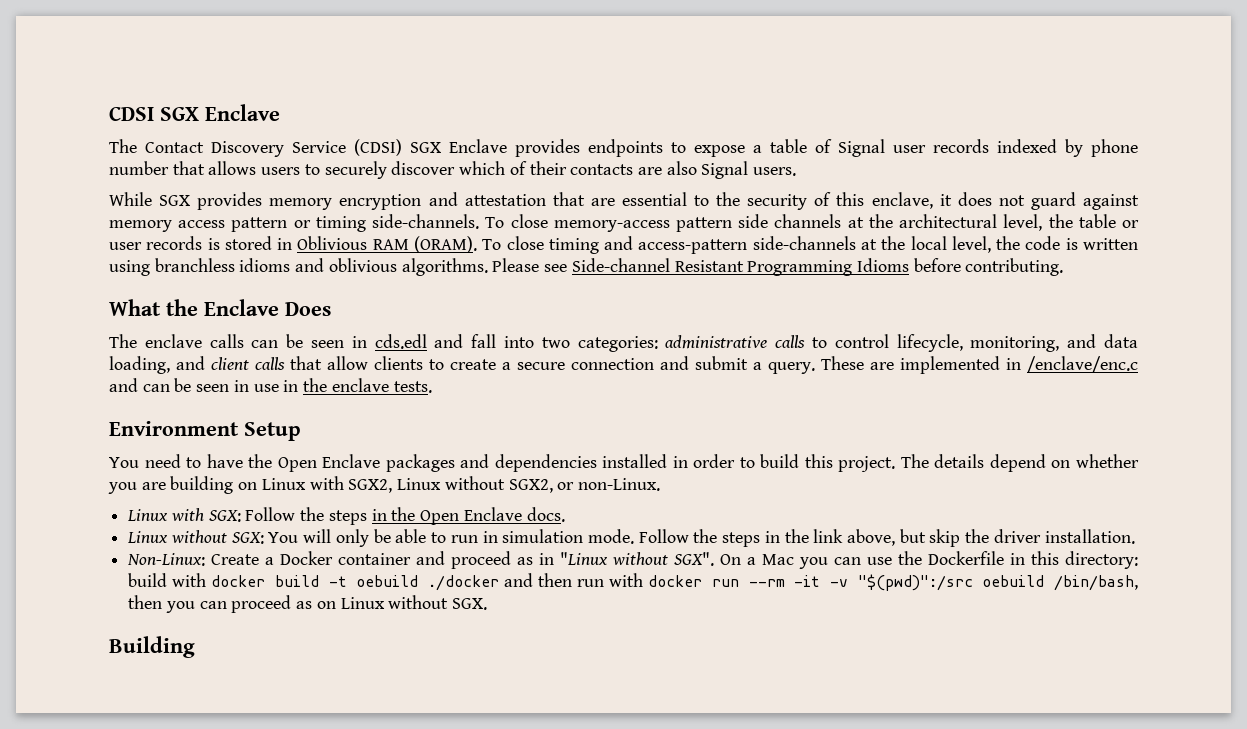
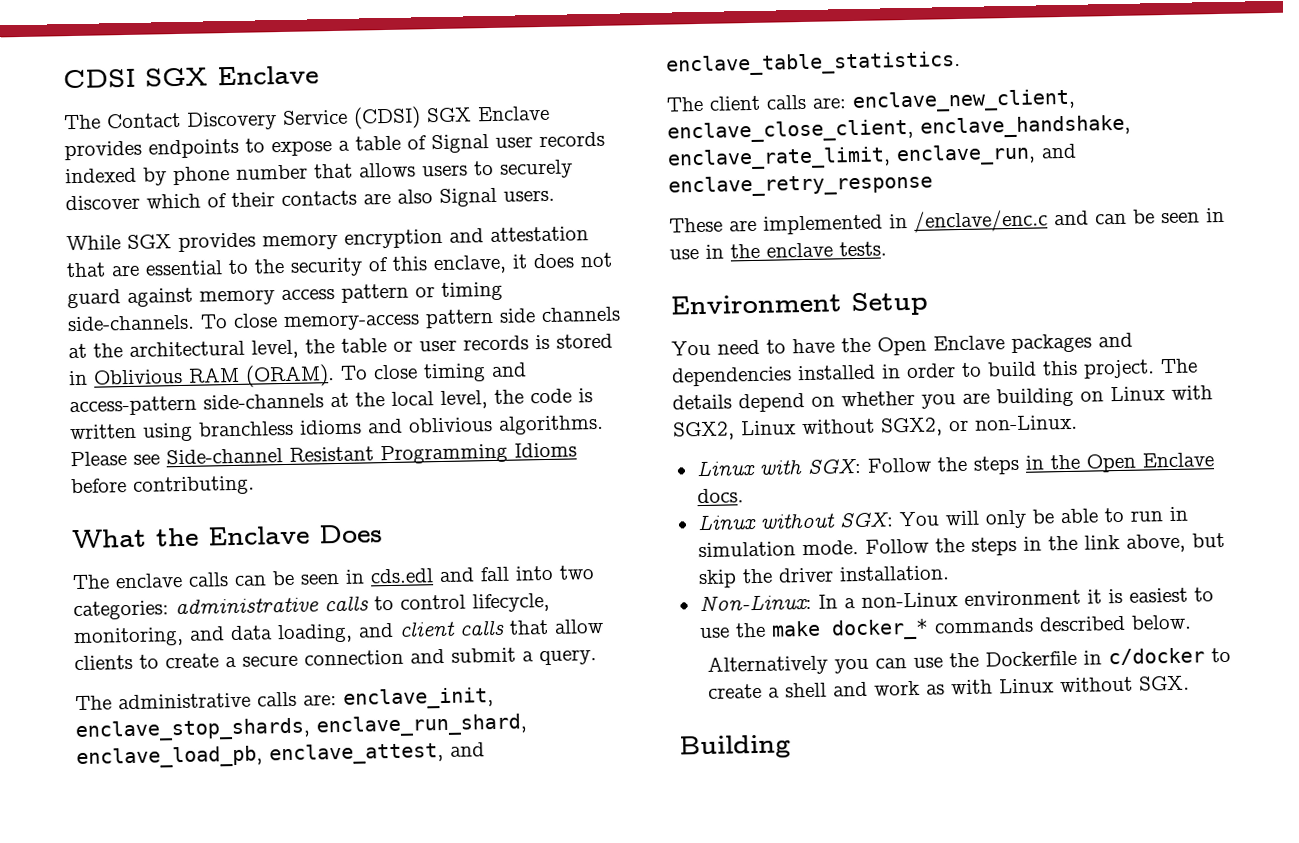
- The enclave calls can be seen in cds.edl and fall into two categories: administrative calls to control lifecycle, monitoring, and data loading, and client calls that allow clients to create a secure connection and submit a query. These are implemented in /enclave/enc.c and can be seen in use in the enclave tests.
+ The enclave calls can be seen in cds.edl and fall into two categories: administrative calls to control lifecycle, monitoring, and data loading, and client calls that allow clients to create a secure connection and submit a query.
+ The administrative calls are: enclave_init, enclave_stop_shards, enclave_run_shard, enclave_load_pb, enclave_attest, and enclave_table_statistics.
+ The client calls are: enclave_new_client, enclave_close_client, enclave_handshake, enclave_rate_limit, enclave_run, and enclave_retry_response
+ These are implemented in /enclave/enc.c and can be seen in use in the enclave tests.
- Non-Linux: Create a Docker container and proceed as in "Linux without SGX". On a Mac you can use the Dockerfile in this directory: build with docker build -t oebuild ./docker and then run with docker run --rm -it -v "$(pwd)":/src oebuild /bin/bash, then you can proceed as on Linux without SGX.
+ Non-Linux: In a non-Linux environment it is easiest to use the make docker_* commands described below.
+ Alternatively you can use the Dockerfile in c/docker to create a shell and work as with Linux without SGX.

